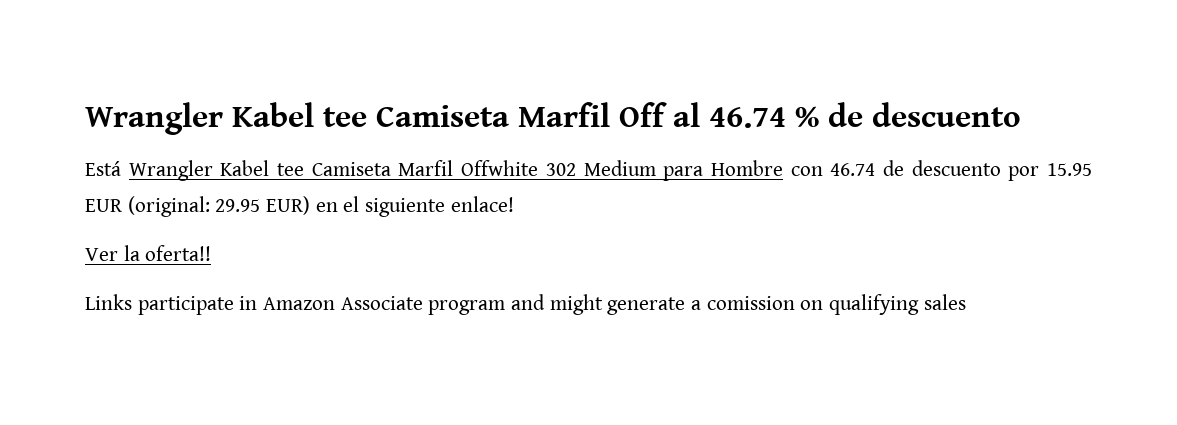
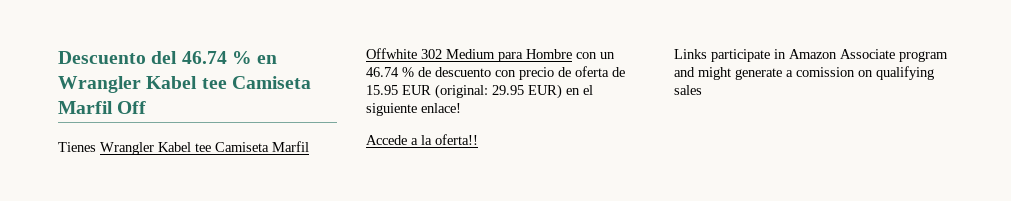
- Wrangler Kabel tee Camiseta Marfil Off al 46.74 % de descuento
- Está Wrangler Kabel tee Camiseta Marfil Offwhite 302 Medium para Hombre con 46.74 de descuento por 15.95 EUR (original: 29.95 EUR) en el siguiente enlace!
+ Descuento del 46.74 % en Wrangler Kabel tee Camiseta Marfil Off
+ Tienes Wrangler Kabel tee Camiseta Marfil Offwhite 302 Medium para Hombre con un 46.74 % de descuento con precio de oferta de 15.95 EUR (original: 29.95 EUR) en el siguiente enlace!
- Ver la oferta!!
+ Accede a la oferta!!

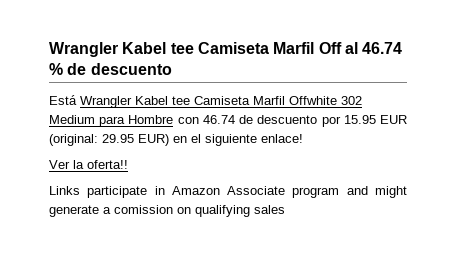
- Descuento del 46.74 % en Wrangler Kabel tee Camiseta Marfil Off
- Tienes Wrangler Kabel tee Camiseta Marfil Offwhite 302 Medium para Hombre con un 46.74 % de descuento con precio de oferta de 15.95 EUR (original: 29.95 EUR) en el siguiente enlace!
+ Wrangler Kabel tee Camiseta Marfil Off al 46.74 % de descuento
+ Está Wrangler Kabel tee Camiseta Marfil Offwhite 302 Medium para Hombre con 46.74 de descuento por 15.95 EUR (original: 29.95 EUR) en el siguiente enlace!
- Accede a la oferta!!
+ Ver la oferta!!

